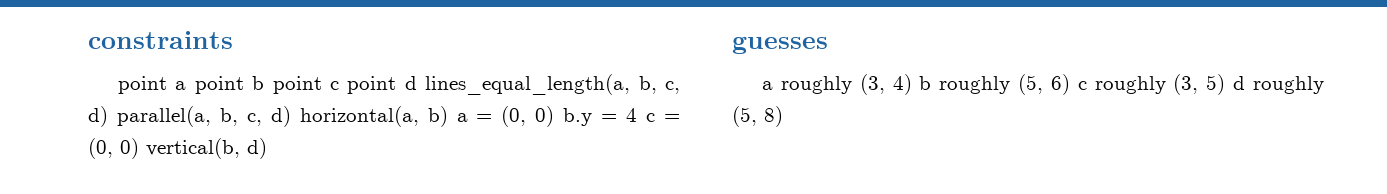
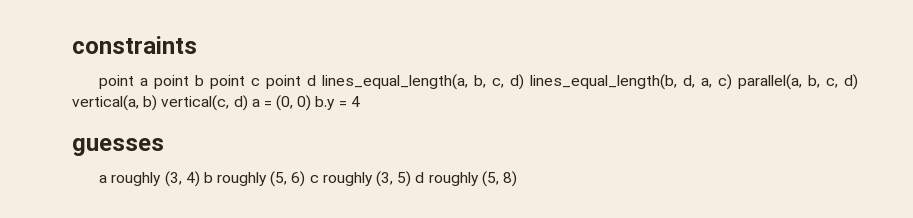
- point a point b point c point d lines_equal_length(a, b, c, d) parallel(a, b, c, d) horizontal(a, b) a = (0, 0) b.y = 4 c = (0, 0) vertical(b, d)
+ point a point b point c point d lines_equal_length(a, b, c, d) lines_equal_length(b, d, a, c) parallel(a, b, c, d) vertical(a, b) vertical(c, d) a = (0, 0) b.y = 4

